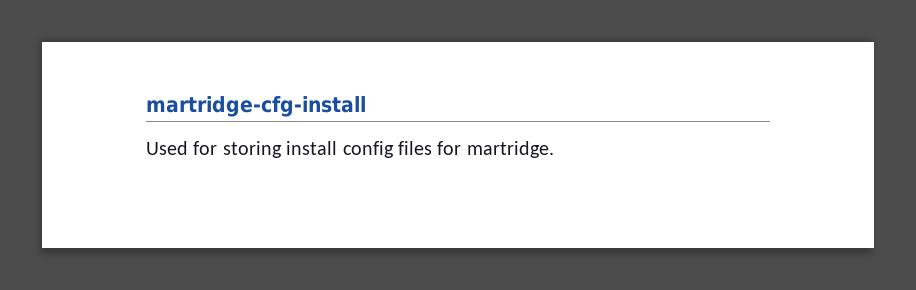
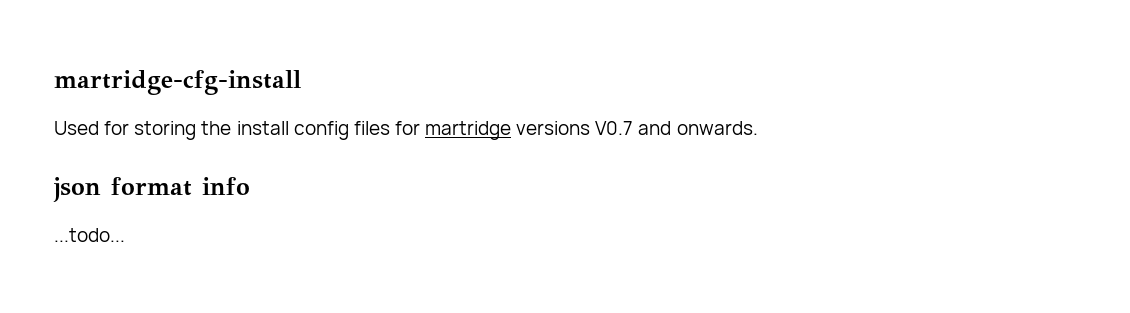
- Used for storing install config files for martridge.
+ Used for storing the install config files for martridge versions V0.7 and onwards.
+ json format info
+ ...todo...

